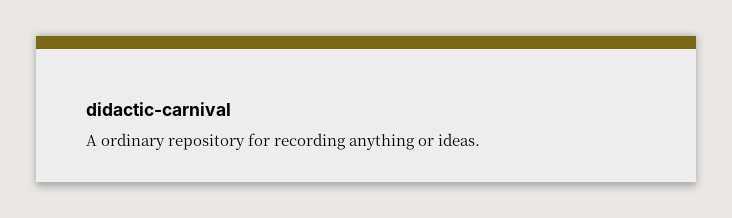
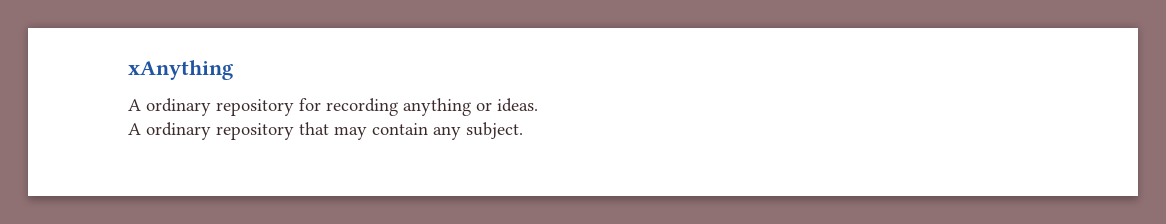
- didactic-carnival
+ xAnything
+ A ordinary repository that may contain any subject.

